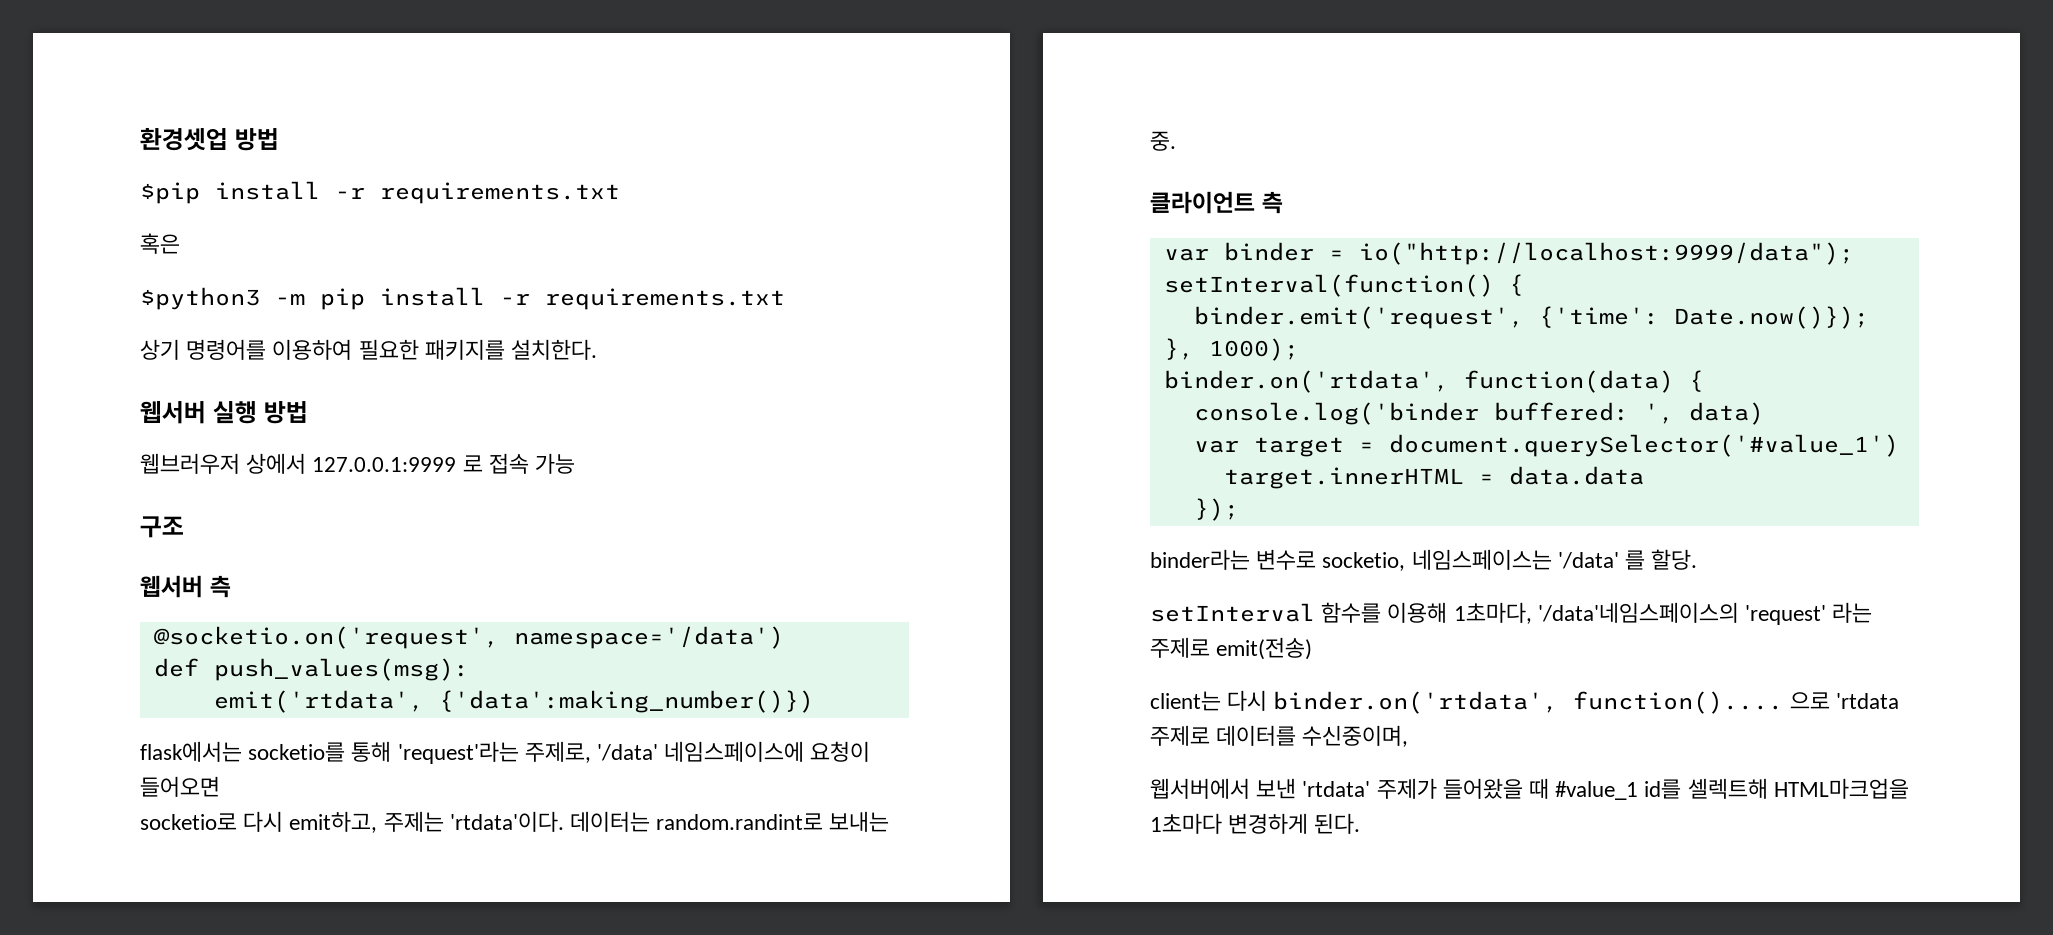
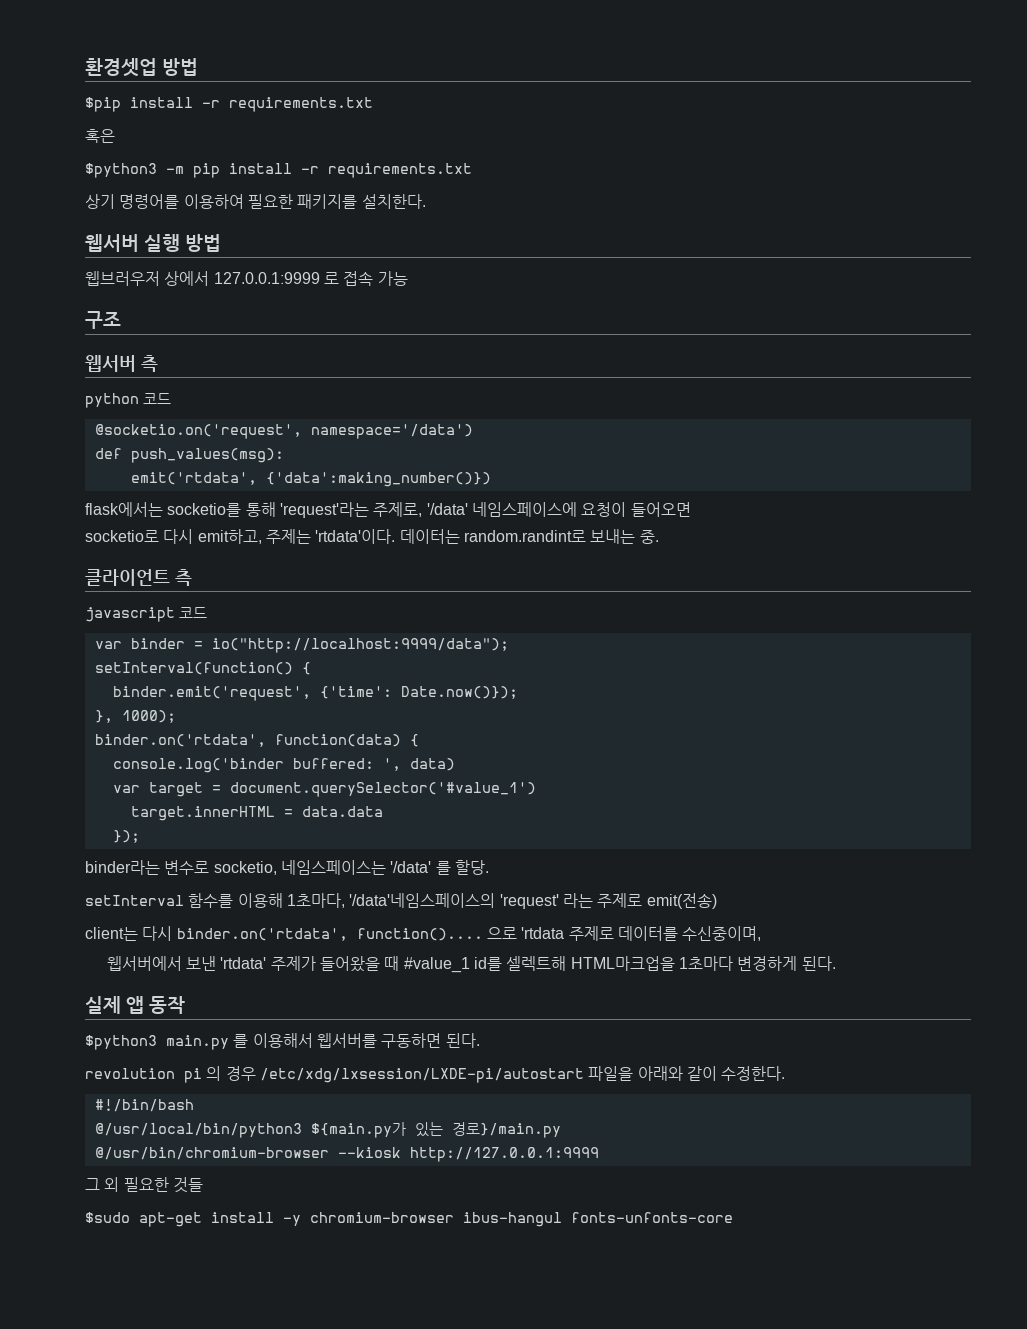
+ python 코드
+ javascript 코드
+ 실제 앱 동작
+ $python3 main.py 를 이용해서 웹서버를 구동하면 된다.
+ revolution pi 의 경우 /etc/xdg/lxsession/LXDE-pi/autostart 파일을 아래와 같이 수정한다.
+ #!/bin/bash
+ @/usr/local/bin/python3 ${main.py가 있는 경로}/main.py
+ @/usr/bin/chromium-browser --kiosk http://127.0.0.1:9999
+ 그 외 필요한 것들
+ $sudo apt-get install -y chromium-browser ibus-hangul fonts-unfonts-core

